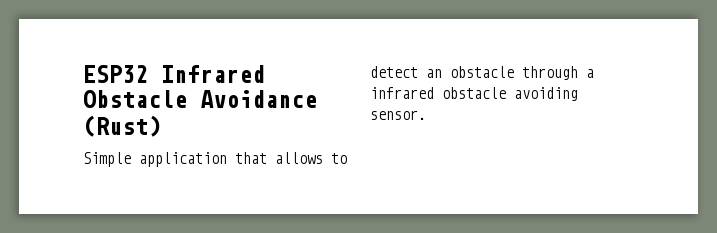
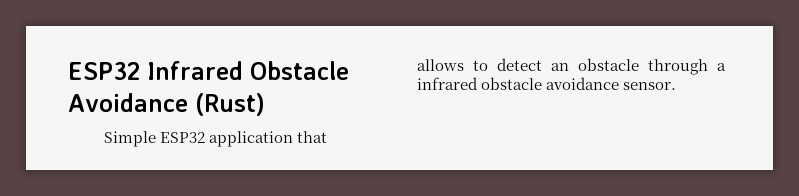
- Simple application that allows to detect an obstacle through a infrared obstacle avoiding sensor.
+ Simple ESP32 application that allows to detect an obstacle through a infrared obstacle avoidance sensor.

